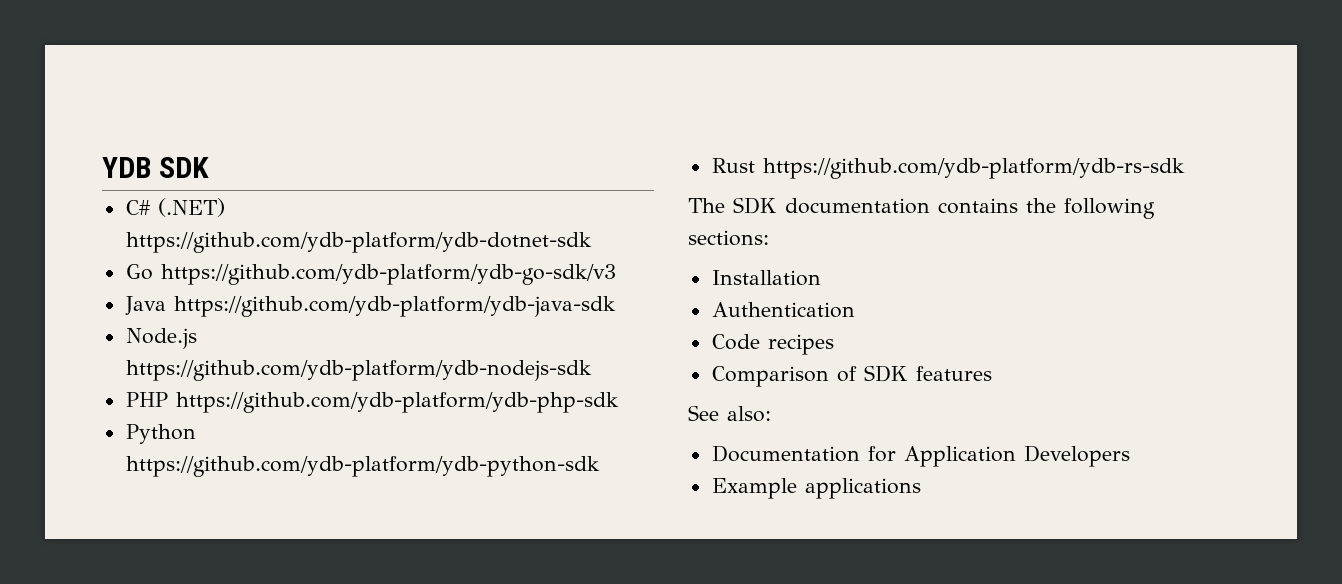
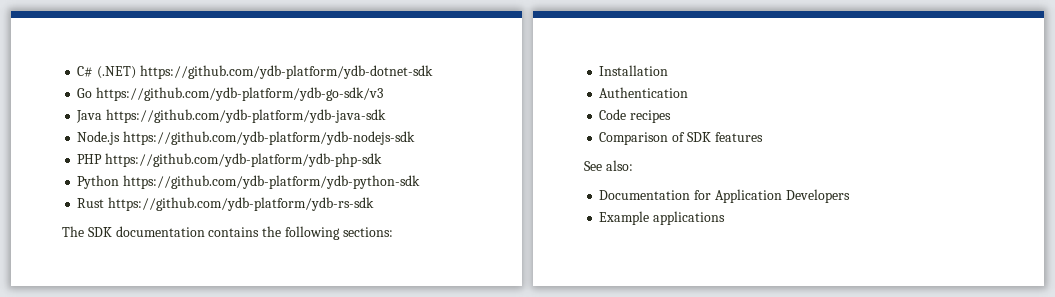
- YDB SDK

